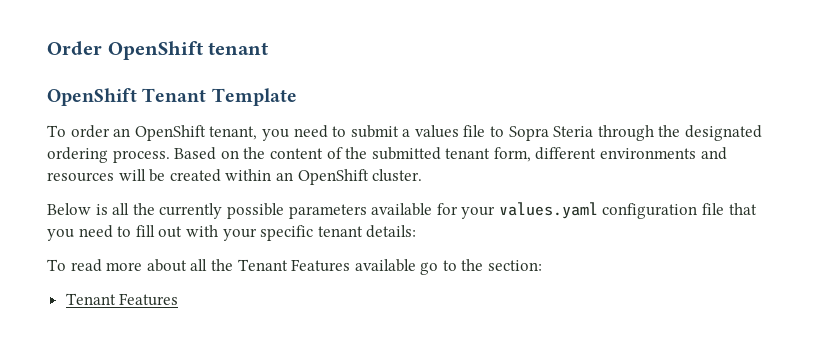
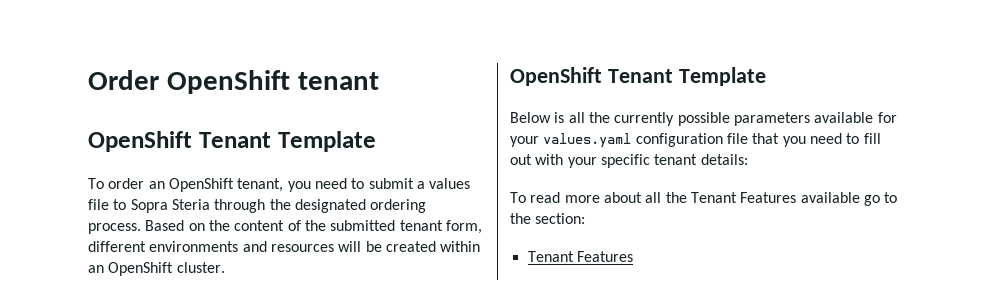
  Based on the content of the submitted tenant form, different environments and resources will be created within an OpenShift cluster.
+ OpenShift Tenant Template

